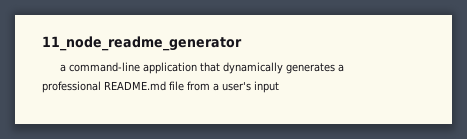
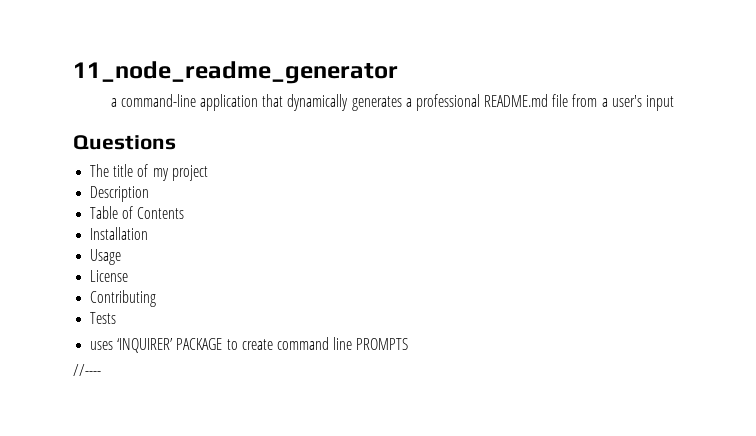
+ Questions
+ The title of my project
+ Description
+ Table of Contents
+ Installation
+ Usage
+ License
+ Contributing
+ Tests
+ uses ‘INQUIRER’ PACKAGE to create command line PROMPTS
+ //----

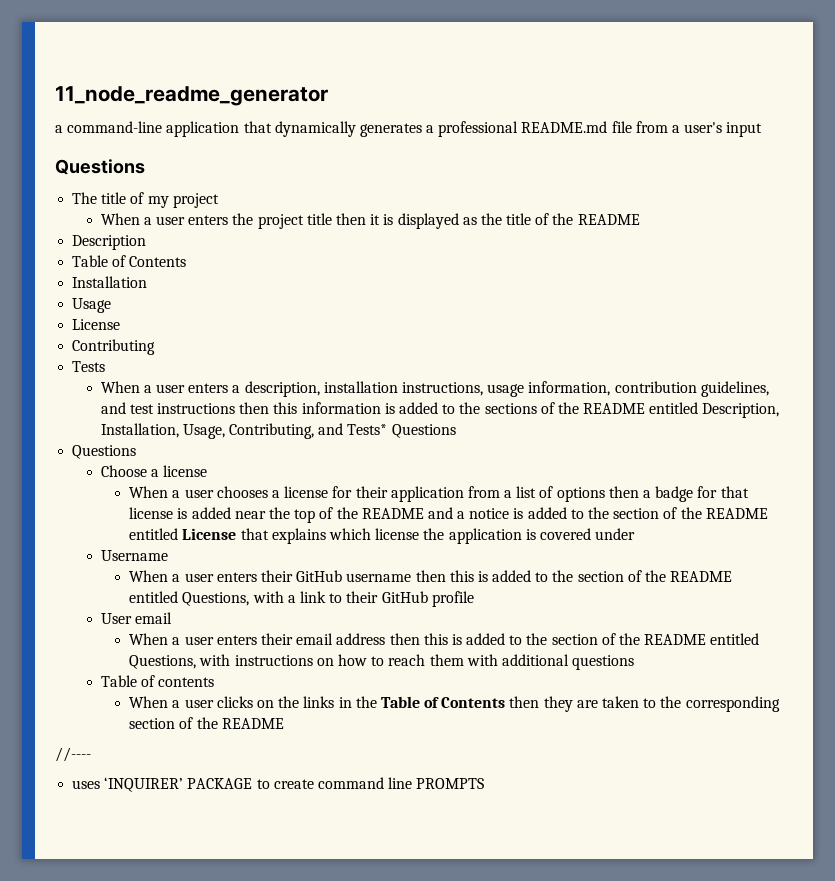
+ When a user enters the project title then it is displayed as the title of the README
+ When a user enters a description, installation instructions, usage information, contribution guidelines, and test instructions then this information is added to the sections of the README entitled Description, Installation, Usage, Contributing, and Tests* Questions
+ Questions
+ Choose a license
+ When a user chooses a license for their application from a list of options then a badge for that license is added near the top of the README and a notice is added to the section of the README entitled License that explains which license the application is covered under
+ Username
+ When a user enters their GitHub username then this is added to the section of the README entitled Questions, with a link to their GitHub profile
+ User email
+ When a user enters their email address then this is added to the section of the README entitled Questions, with instructions on how to reach them with additional questions
+ Table of contents
+ When a user clicks on the links in the Table of Contents then they are taken to the corresponding section of the README
+ //----
- //----

